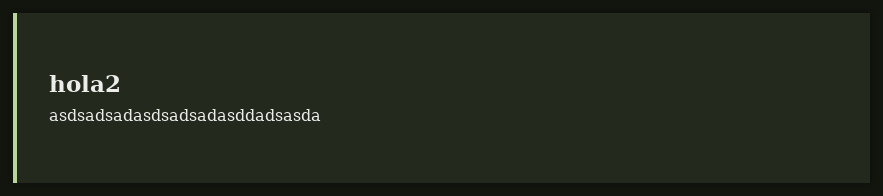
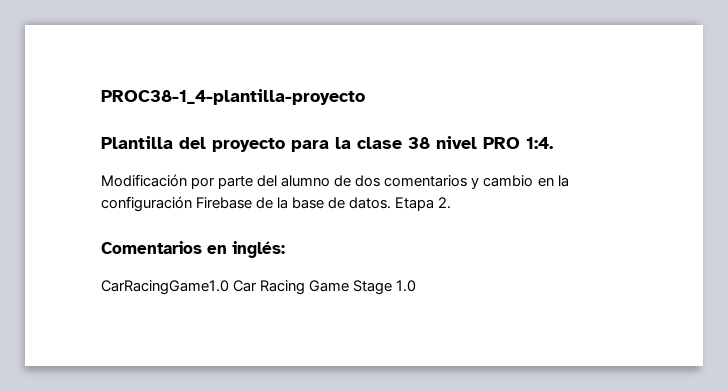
- hola2
- asdsadsadasdsadsadasddadsasda
+ PROC38-1_4-plantilla-proyecto
+ Plantilla del proyecto para la clase 38 nivel PRO 1:4.
+ Modificación por parte del alumno de dos comentarios y cambio en la configuración Firebase de la base de datos. Etapa 2.
+ Comentarios en inglés:
+ CarRacingGame1.0 Car Racing Game Stage 1.0

